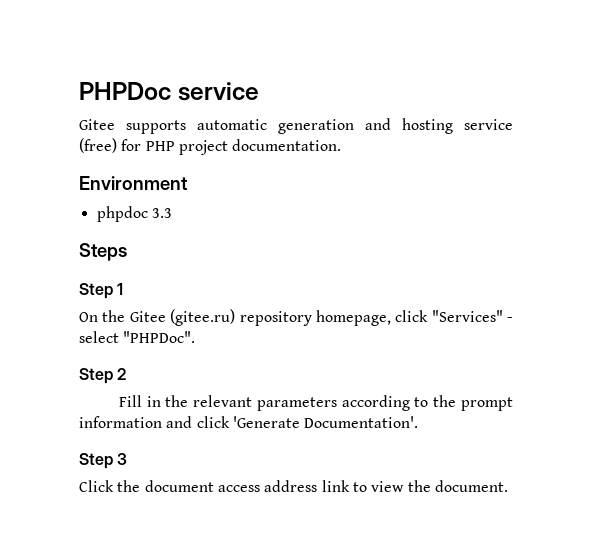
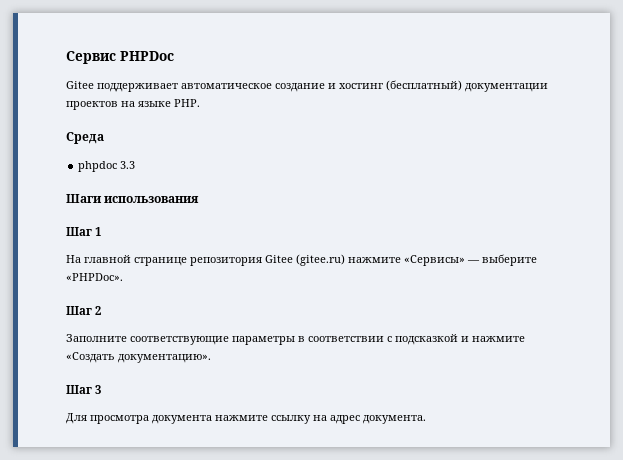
- PHPDoc service
- Gitee supports automatic generation and hosting service (free) for PHP project documentation.
- Environment
+ Сервис PHPDoc
+ Gitee поддерживает автоматическое создание и хостинг (бесплатный) документации проектов на языке PHP.
+ Среда
  phpdoc 3.3
- Steps
- Step 1
- On the Gitee (gitee.ru) repository homepage, click "Services" - select "PHPDoc".
- Step 2
- Fill in the relevant parameters according to the prompt information and click 'Generate Documentation'.
- Step 3
- Click the document access address link to view the document.
+ Шаги использования
+ Шаг 1
+ На главной странице репозитория Gitee (gitee.ru) нажмите «Сервисы» — выберите «PHPDoc».
+ Шаг 2
+ Заполните соответствующие параметры в соответствии с подсказкой и нажмите «Создать документацию».
+ Шаг 3
+ Для просмотра документа нажмите ссылку на адрес документа.

